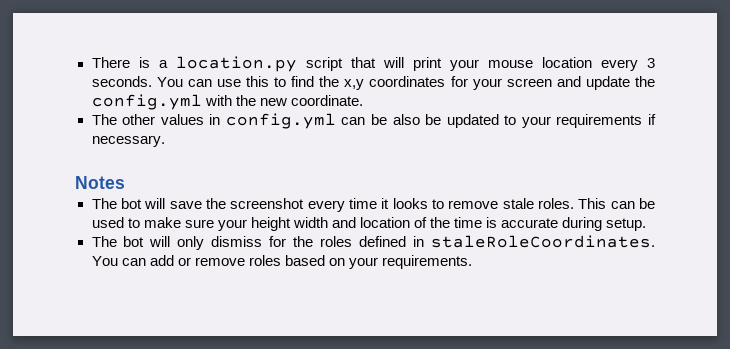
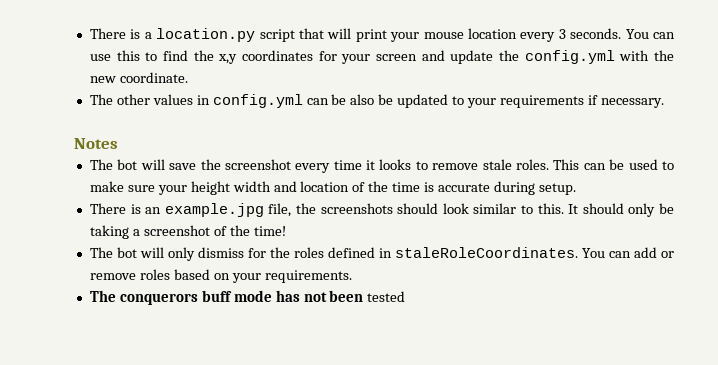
+ There is an example.jpg file, the screenshots should look similar to this. It should only be taking a screenshot of the time!
+ The conquerors buff mode has not been tested

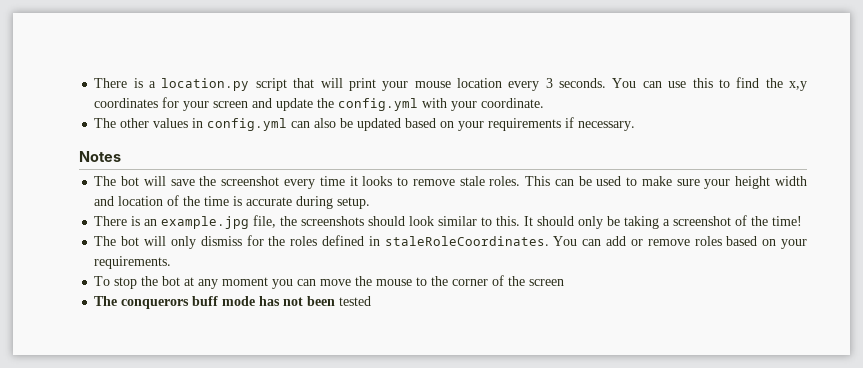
- You can use this to find the x,y coordinates for your screen and update the config.yml with the new coordinate.
+ You can use this to find the x,y coordinates for your screen and update the config.yml with your coordinate.
- The other values in config.yml can be also be updated to your requirements if necessary.
+ The other values in config.yml can also be updated based on your requirements if necessary.
+ To stop the bot at any moment you can move the mouse to the corner of the screen

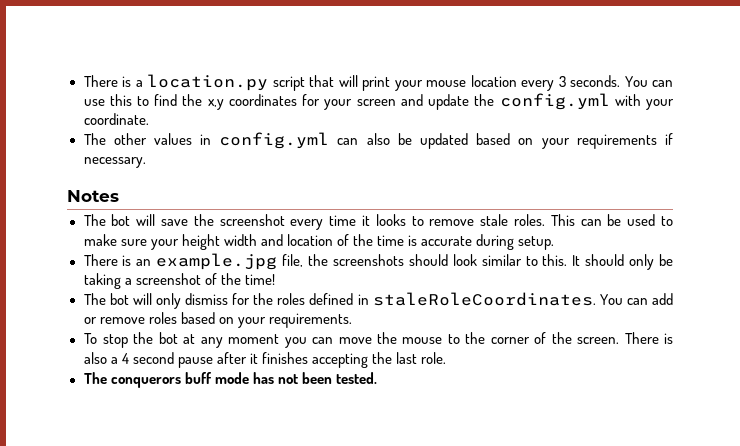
- To stop the bot at any moment you can move the mouse to the corner of the screen
+ To stop the bot at any moment you can move the mouse to the corner of the screen. There is also a 4 second pause after it finishes accepting the last role.
- The conquerors buff mode has not been tested
+ The conquerors buff mode has not been tested.

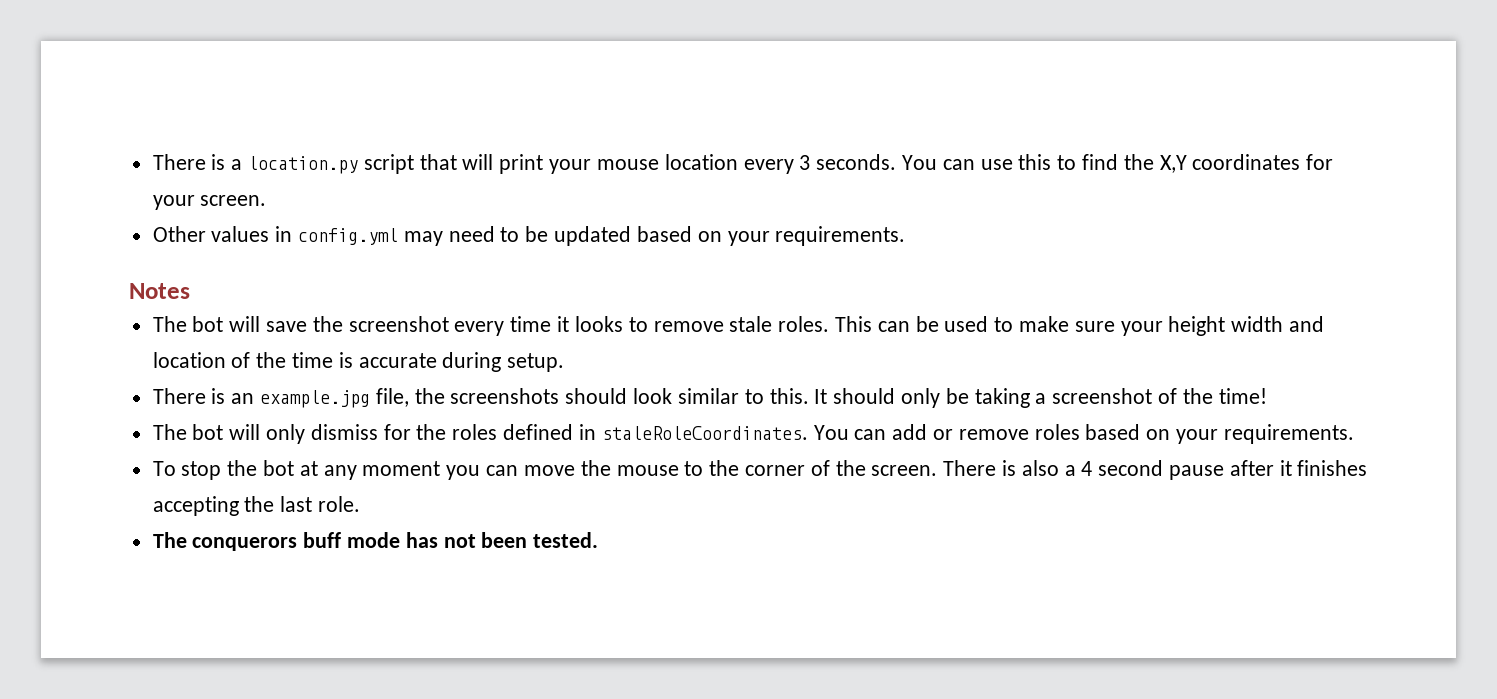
- You can use this to find the x,y coordinates for your screen and update the config.yml with your coordinate.
- The other values in config.yml can also be updated based on your requirements if necessary.
+ You can use this to find the X,Y coordinates for your screen.
+ Other values in config.yml may need to be updated based on your requirements.

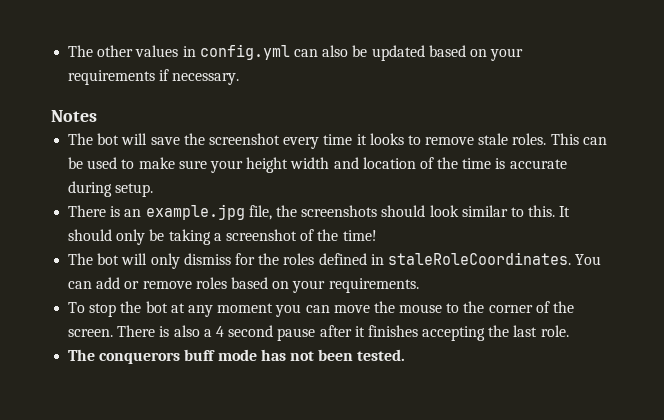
- There is a location.py script that will print your mouse location every 3 seconds. You can use this to find the X,Y coordinates for your screen.
- Other values in config.yml may need to be updated based on your requirements.
+ The other values in config.yml can also be updated based on your requirements if necessary.

